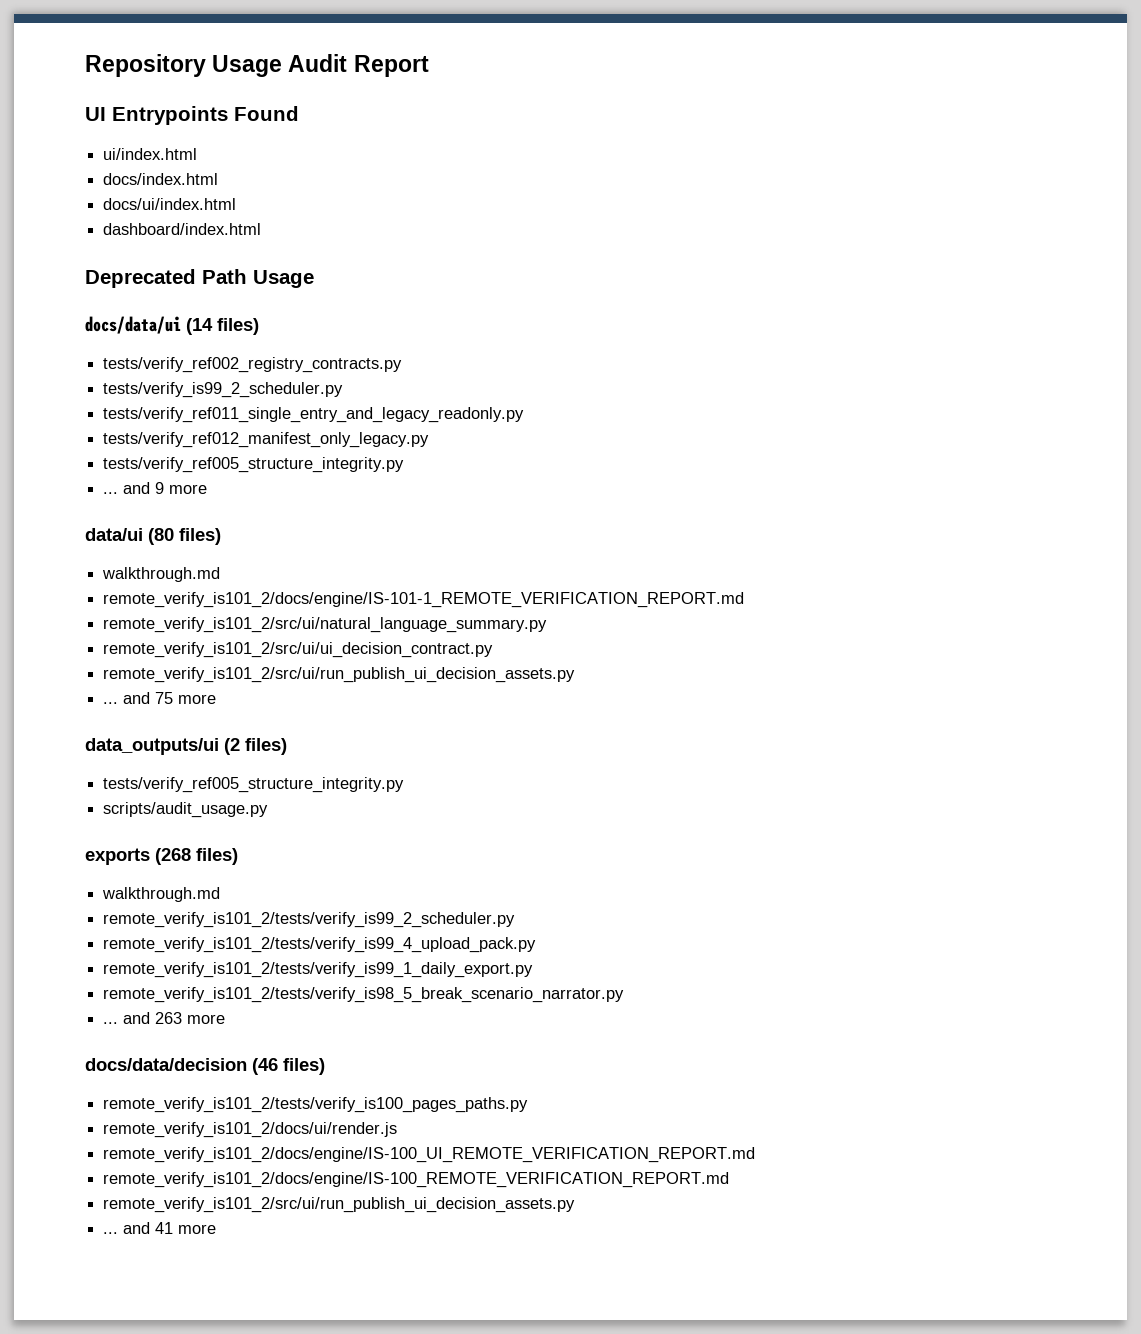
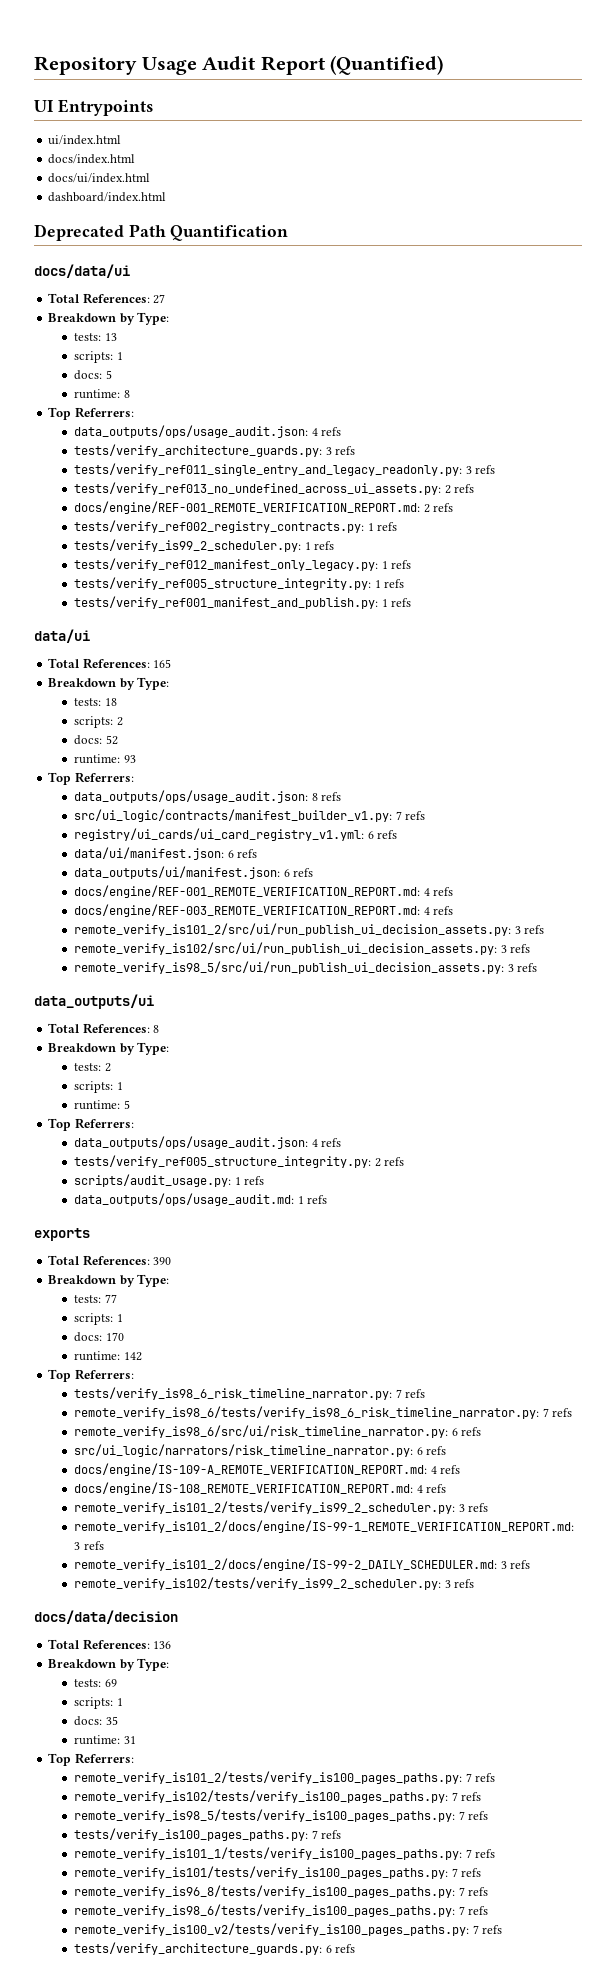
- Repository Usage Audit Report
+ Repository Usage Audit Report (Quantified)
- UI Entrypoints Found
+ UI Entrypoints
- Deprecated Path Usage
+ Deprecated Path Quantification
- docs/data/ui (14 files)
- tests/verify_ref002_registry_contracts.py
- tests/verify_is99_2_scheduler.py
- tests/verify_ref011_single_entry_and_legacy_readonly.py
- tests/verify_ref012_manifest_only_legacy.py
- tests/verify_ref005_structure_integrity.py
- ... and 9 more
- data/ui (80 files)
- walkthrough.md
- remote_verify_is101_2/docs/engine/IS-101-1_REMOTE_VERIFICATION_REPORT.md
- remote_verify_is101_2/src/ui/natural_language_summary.py
- remote_verify_is101_2/src/ui/ui_decision_contract.py
- remote_verify_is101_2/src/ui/run_publish_ui_decision_assets.py
- ... and 75 more
- data_outputs/ui (2 files)
- tests/verify_ref005_structure_integrity.py
- scripts/audit_usage.py
- exports (268 files)
- walkthrough.md
- remote_verify_is101_2/tests/verify_is99_2_scheduler.py
- remote_verify_is101_2/tests/verify_is99_4_upload_pack.py
- remote_verify_is101_2/tests/verify_is99_1_daily_export.py
- remote_verify_is101_2/tests/verify_is98_5_break_scenario_narrator.py
- ... and 263 more
- docs/data/decision (46 files)
- remote_verify_is101_2/tests/verify_is100_pages_paths.py
- remote_verify_is101_2/docs/ui/render.js
- remote_verify_is101_2/docs/engine/IS-100_UI_REMOTE_VERIFICATION_REPORT.md
- remote_verify_is101_2/docs/engine/IS-100_REMOTE_VERIFICATION_REPORT.md
- remote_verify_is101_2/src/ui/run_publish_ui_decision_assets.py
- ... and 41 more
+ docs/data/ui
+ Total References: 27
+ Breakdown by Type:
+ tests: 13
+ scripts: 1
+ docs: 5
+ runtime: 8
+ Top Referrers:
+ data_outputs/ops/usage_audit.json: 4 refs
+ tests/verify_architecture_guards.py: 3 refs
+ tests/verify_ref011_single_entry_and_legacy_readonly.py: 3 refs
+ tests/verify_ref013_no_undefined_across_ui_assets.py: 2 refs
+ docs/engine/REF-001_REMOTE_VERIFICATION_REPORT.md: 2 refs
+ tests/verify_ref002_registry_contracts.py: 1 refs
+ tests/verify_is99_2_scheduler.py: 1 refs
+ tests/verify_ref012_manifest_only_legacy.py: 1 refs
+ tests/verify_ref005_structure_integrity.py: 1 refs
+ tests/verify_ref001_manifest_and_publish.py: 1 refs
+ data/ui
+ Total References: 165
+ Breakdown by Type:
+ tests: 18
+ scripts: 2
+ docs: 52
+ runtime: 93
+ Top Referrers:
+ data_outputs/ops/usage_audit.json: 8 refs
+ src/ui_logic/contracts/manifest_builder_v1.py: 7 refs
+ registry/ui_cards/ui_card_registry_v1.yml: 6 refs
+ data/ui/manifest.json: 6 refs
+ data_outputs/ui/manifest.json: 6 refs
+ docs/engine/REF-001_REMOTE_VERIFICATION_REPORT.md: 4 refs
+ docs/engine/REF-003_REMOTE_VERIFICATION_REPORT.md: 4 refs
+ remote_verify_is101_2/src/ui/run_publish_ui_decision_assets.py: 3 refs
+ remote_verify_is102/src/ui/run_publish_ui_decision_assets.py: 3 refs
+ remote_verify_is98_5/src/ui/run_publish_ui_decision_assets.py: 3 refs
+ data_outputs/ui
+ Total References: 8
+ Breakdown by Type:
+ tests: 2
+ scripts: 1
+ runtime: 5
+ Top Referrers:
+ data_outputs/ops/usage_audit.json: 4 refs
+ tests/verify_ref005_structure_integrity.py: 2 refs
+ scripts/audit_usage.py: 1 refs
+ data_outputs/ops/usage_audit.md: 1 refs
+ exports
+ Total References: 390
+ Breakdown by Type:
+ tests: 77
+ scripts: 1
+ docs: 170
+ runtime: 142
+ Top Referrers:
+ tests/verify_is98_6_risk_timeline_narrator.py: 7 refs
+ remote_verify_is98_6/tests/verify_is98_6_risk_timeline_narrator.py: 7 refs
+ remote_verify_is98_6/src/ui/risk_timeline_narrator.py: 6 refs
+ src/ui_logic/narrators/risk_timeline_narrator.py: 6 refs
+ docs/engine/IS-109-A_REMOTE_VERIFICATION_REPORT.md: 4 refs
+ docs/engine/IS-108_REMOTE_VERIFICATION_REPORT.md: 4 refs
+ remote_verify_is101_2/tests/verify_is99_2_scheduler.py: 3 refs
+ remote_verify_is101_2/docs/engine/IS-99-1_REMOTE_VERIFICATION_REPORT.md: 3 refs
+ remote_verify_is101_2/docs/engine/IS-99-2_DAILY_SCHEDULER.md: 3 refs
+ remote_verify_is102/tests/verify_is99_2_scheduler.py: 3 refs
+ docs/data/decision
+ Total References: 136
+ Breakdown by Type:
+ tests: 69
+ scripts: 1
+ docs: 35
+ runtime: 31
+ Top Referrers:
+ remote_verify_is101_2/tests/verify_is100_pages_paths.py: 7 refs
+ remote_verify_is102/tests/verify_is100_pages_paths.py: 7 refs
+ remote_verify_is98_5/tests/verify_is100_pages_paths.py: 7 refs
+ tests/verify_is100_pages_paths.py: 7 refs
+ remote_verify_is101_1/tests/verify_is100_pages_paths.py: 7 refs
+ remote_verify_is101/tests/verify_is100_pages_paths.py: 7 refs
+ remote_verify_is96_8/tests/verify_is100_pages_paths.py: 7 refs
+ remote_verify_is98_6/tests/verify_is100_pages_paths.py: 7 refs
+ remote_verify_is100_v2/tests/verify_is100_pages_paths.py: 7 refs
+ tests/verify_architecture_guards.py: 6 refs

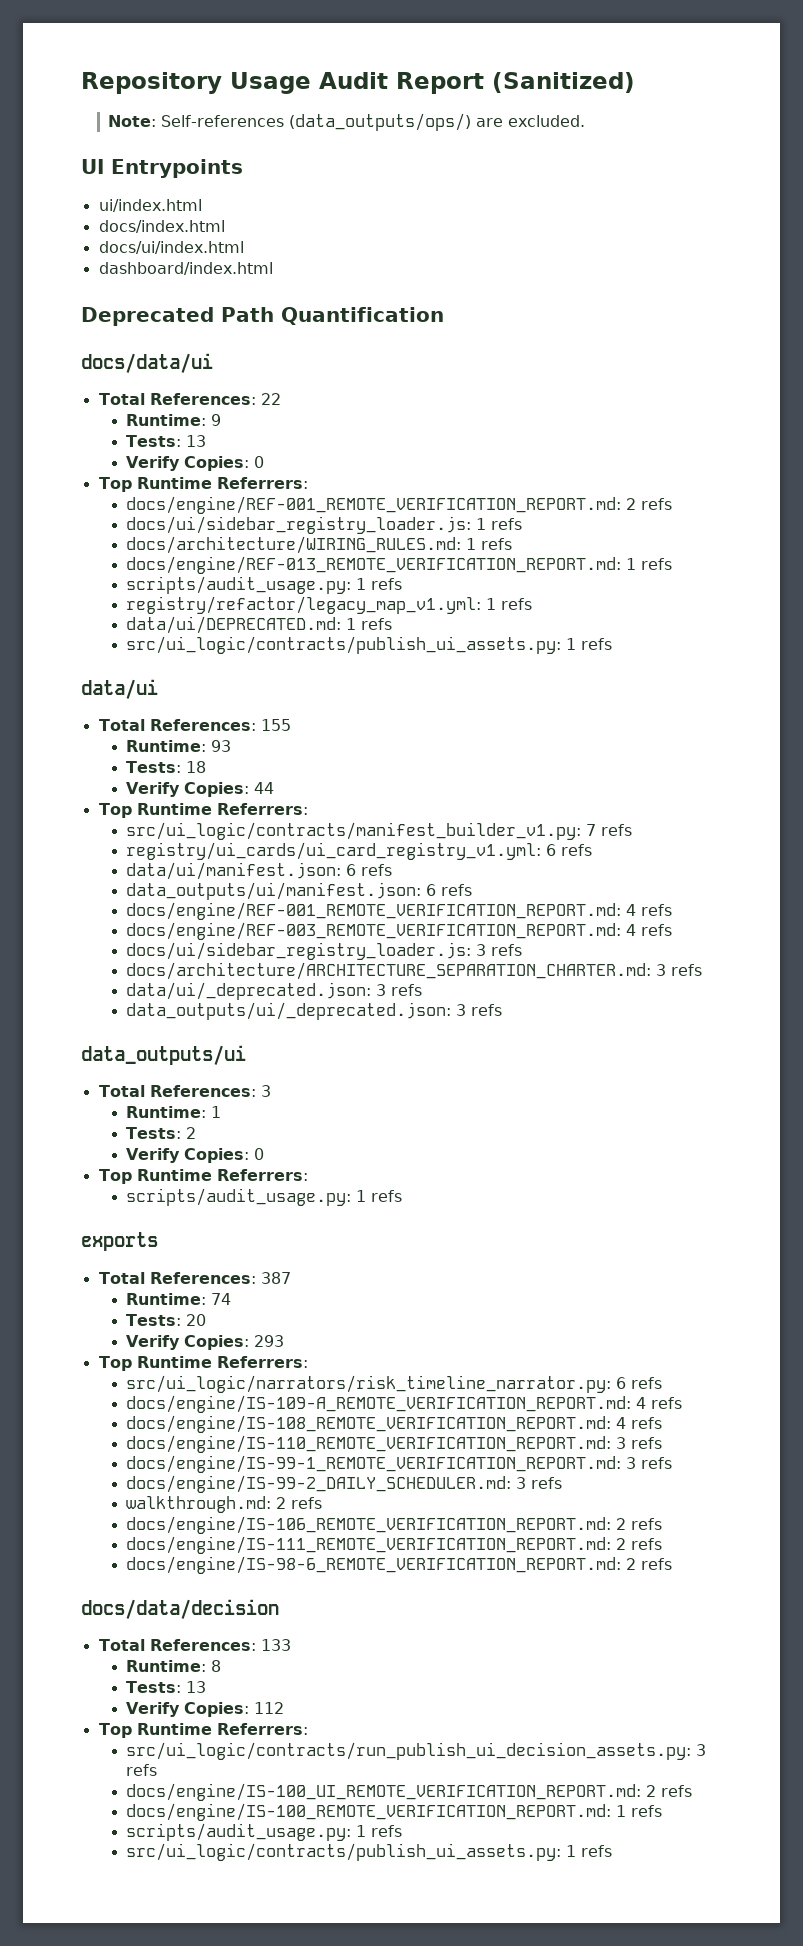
- Repository Usage Audit Report (Quantified)
+ Repository Usage Audit Report (Sanitized)
+ Note: Self-references (data_outputs/ops/) are excluded.
- Total References: 27
- Breakdown by Type:
- tests: 13
- scripts: 1
- docs: 5
- runtime: 8
- Top Referrers:
- data_outputs/ops/usage_audit.json: 4 refs
- tests/verify_architecture_guards.py: 3 refs
- tests/verify_ref011_single_entry_and_legacy_readonly.py: 3 refs
- tests/verify_ref013_no_undefined_across_ui_assets.py: 2 refs
+ Total References: 22
+ Runtime: 9
+ Tests: 13
+ Verify Copies: 0
+ Top Runtime Referrers:
- tests/verify_ref002_registry_contracts.py: 1 refs
- tests/verify_is99_2_scheduler.py: 1 refs
- tests/verify_ref012_manifest_only_legacy.py: 1 refs
- tests/verify_ref005_structure_integrity.py: 1 refs
- tests/verify_ref001_manifest_and_publish.py: 1 refs
+ docs/ui/sidebar_registry_loader.js: 1 refs
+ docs/architecture/WIRING_RULES.md: 1 refs
+ docs/engine/REF-013_REMOTE_VERIFICATION_REPORT.md: 1 refs
+ scripts/audit_usage.py: 1 refs
+ registry/refactor/legacy_map_v1.yml: 1 refs
+ data/ui/DEPRECATED.md: 1 refs
+ src/ui_logic/contracts/publish_ui_assets.py: 1 refs
- Total References: 165
- Breakdown by Type:
- tests: 18
- scripts: 2
- docs: 52
- runtime: 93
- Top Referrers:
- data_outputs/ops/usage_audit.json: 8 refs
+ Total References: 155
+ Runtime: 93
+ Tests: 18
+ Verify Copies: 44
+ Top Runtime Referrers:
- remote_verify_is101_2/src/ui/run_publish_ui_decision_assets.py: 3 refs
- remote_verify_is102/src/ui/run_publish_ui_decision_assets.py: 3 refs
- remote_verify_is98_5/src/ui/run_publish_ui_decision_assets.py: 3 refs
+ docs/ui/sidebar_registry_loader.js: 3 refs
+ docs/architecture/ARCHITECTURE_SEPARATION_CHARTER.md: 3 refs
+ data/ui/_deprecated.json: 3 refs
+ data_outputs/ui/_deprecated.json: 3 refs
- Total References: 8
- Breakdown by Type:
- tests: 2
- scripts: 1
- runtime: 5
- Top Referrers:
- data_outputs/ops/usage_audit.json: 4 refs
- tests/verify_ref005_structure_integrity.py: 2 refs
+ Total References: 3
+ Runtime: 1
+ Tests: 2
+ Verify Copies: 0
+ Top Runtime Referrers:
  scripts/audit_usage.py: 1 refs
- data_outputs/ops/usage_audit.md: 1 refs
- Total References: 390
- Breakdown by Type:
- tests: 77
- scripts: 1
- docs: 170
- runtime: 142
- Top Referrers:
- tests/verify_is98_6_risk_timeline_narrator.py: 7 refs
- remote_verify_is98_6/tests/verify_is98_6_risk_timeline_narrator.py: 7 refs
- remote_verify_is98_6/src/ui/risk_timeline_narrator.py: 6 refs
+ Total References: 387
+ Runtime: 74
+ Tests: 20
+ Verify Copies: 293
+ Top Runtime Referrers:
- remote_verify_is101_2/tests/verify_is99_2_scheduler.py: 3 refs
- remote_verify_is101_2/docs/engine/IS-99-1_REMOTE_VERIFICATION_REPORT.md: 3 refs
- remote_verify_is101_2/docs/engine/IS-99-2_DAILY_SCHEDULER.md: 3 refs
- remote_verify_is102/tests/verify_is99_2_scheduler.py: 3 refs
+ docs/engine/IS-110_REMOTE_VERIFICATION_REPORT.md: 3 refs
+ docs/engine/IS-99-1_REMOTE_VERIFICATION_REPORT.md: 3 refs
+ docs/engine/IS-99-2_DAILY_SCHEDULER.md: 3 refs
+ walkthrough.md: 2 refs
+ docs/engine/IS-106_REMOTE_VERIFICATION_REPORT.md: 2 refs
+ docs/engine/IS-111_REMOTE_VERIFICATION_REPORT.md: 2 refs
+ docs/engine/IS-98-6_REMOTE_VERIFICATION_REPORT.md: 2 refs
  docs/data/decision
- Total References: 136
- Breakdown by Type:
- tests: 69
- scripts: 1
- docs: 35
- runtime: 31
- Top Referrers:
- remote_verify_is101_2/tests/verify_is100_pages_paths.py: 7 refs
- remote_verify_is102/tests/verify_is100_pages_paths.py: 7 refs
- remote_verify_is98_5/tests/verify_is100_pages_paths.py: 7 refs
- tests/verify_is100_pages_paths.py: 7 refs
- remote_verify_is101_1/tests/verify_is100_pages_paths.py: 7 refs
- remote_verify_is101/tests/verify_is100_pages_paths.py: 7 refs
- remote_verify_is96_8/tests/verify_is100_pages_paths.py: 7 refs
- remote_verify_is98_6/tests/verify_is100_pages_paths.py: 7 refs
- remote_verify_is100_v2/tests/verify_is100_pages_paths.py: 7 refs
- tests/verify_architecture_guards.py: 6 refs
+ Total References: 133
+ Runtime: 8
+ Tests: 13
+ Verify Copies: 112
+ Top Runtime Referrers:
+ src/ui_logic/contracts/run_publish_ui_decision_assets.py: 3 refs
+ docs/engine/IS-100_UI_REMOTE_VERIFICATION_REPORT.md: 2 refs
+ docs/engine/IS-100_REMOTE_VERIFICATION_REPORT.md: 1 refs
+ scripts/audit_usage.py: 1 refs
+ src/ui_logic/contracts/publish_ui_assets.py: 1 refs

